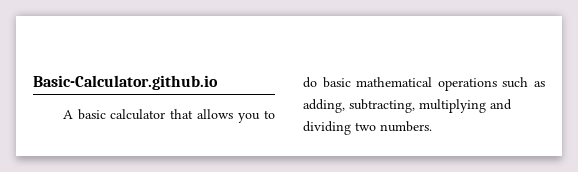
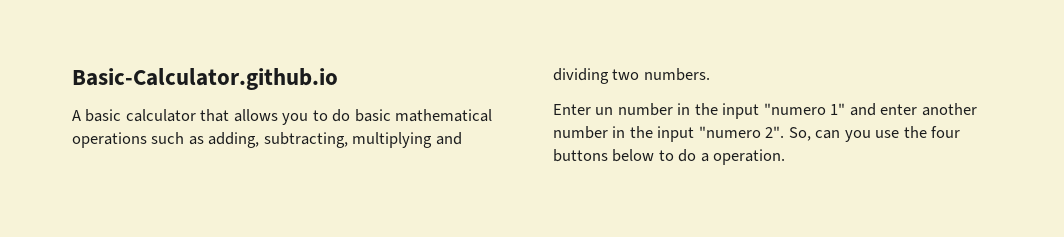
+ Enter un number in the input "numero 1" and enter another number in the input "numero 2". So, can you use the four buttons below to do a operation.

